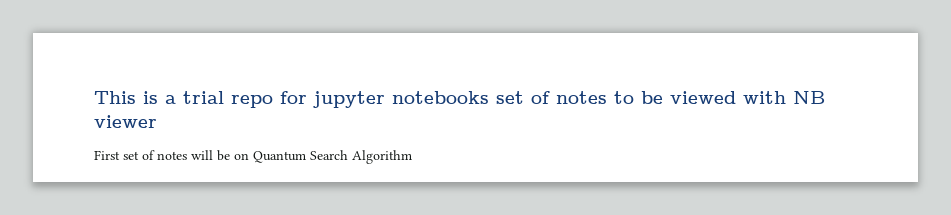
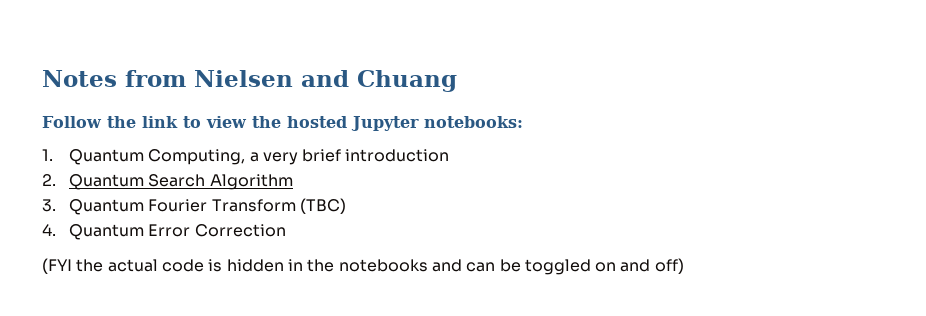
- This is a trial repo for jupyter notebooks set of notes to be viewed with NB viewer
- First set of notes will be on Quantum Search Algorithm
+ Notes from Nielsen and Chuang
+ Follow the link to view the hosted Jupyter notebooks:
+ 1. Quantum Computing, a very brief introduction
+ 2. Quantum Search Algorithm
+ 3. Quantum Fourier Transform (TBC)
+ 4. Quantum Error Correction
+ (FYI the actual code is hidden in the notebooks and can be toggled on and off)

